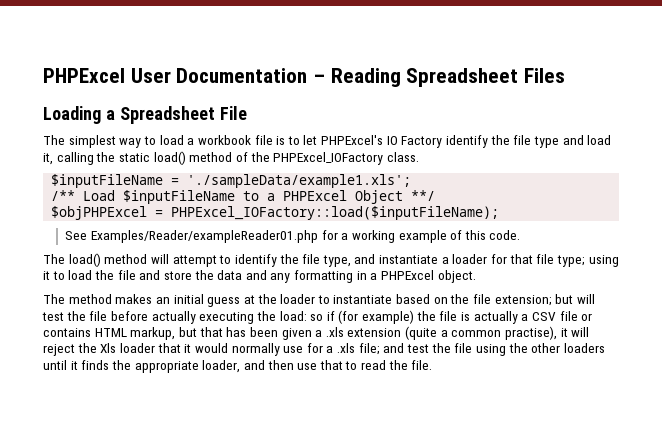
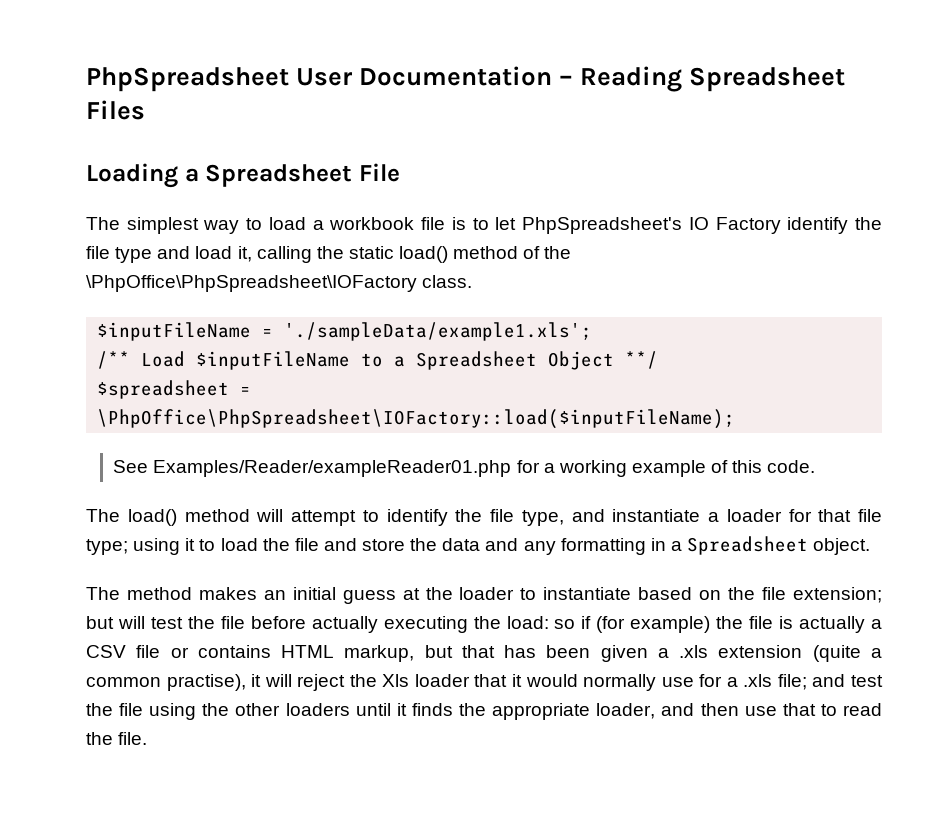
- PHPExcel User Documentation – Reading Spreadsheet Files
+ PhpSpreadsheet User Documentation – Reading Spreadsheet Files
- The simplest way to load a workbook file is to let PHPExcel's IO Factory identify the file type and load it, calling the static load() method of the PHPExcel_IOFactory class.
+ The simplest way to load a workbook file is to let PhpSpreadsheet's IO Factory identify the file type and load it, calling the static load() method of the \PhpOffice\PhpSpreadsheet\IOFactory class.
- /** Load $inputFileName to a PHPExcel Object **/
+ /** Load $inputFileName to a Spreadsheet Object **/
- $objPHPExcel = PHPExcel_IOFactory::load($inputFileName);
+ $spreadsheet = \PhpOffice\PhpSpreadsheet\IOFactory::load($inputFileName);
- The load() method will attempt to identify the file type, and instantiate a loader for that file type; using it to load the file and store the data and any formatting in a PHPExcel object.
+ The load() method will attempt to identify the file type, and instantiate a loader for that file type; using it to load the file and store the data and any formatting in a Spreadsheet object.

